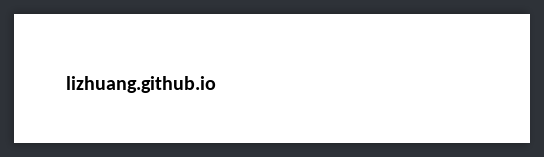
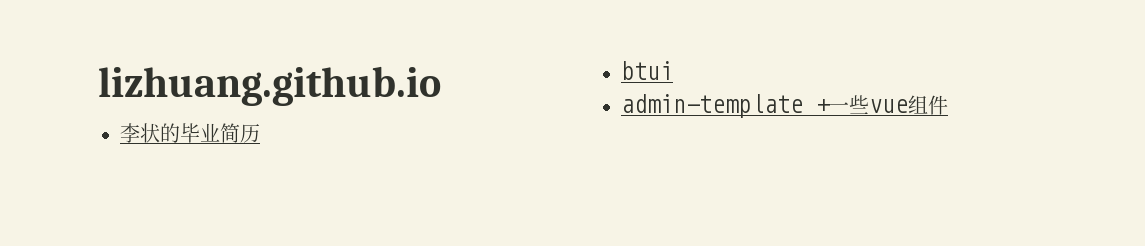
+ 李状的毕业简历
+ btui
+ admin-template +一些vue组件

